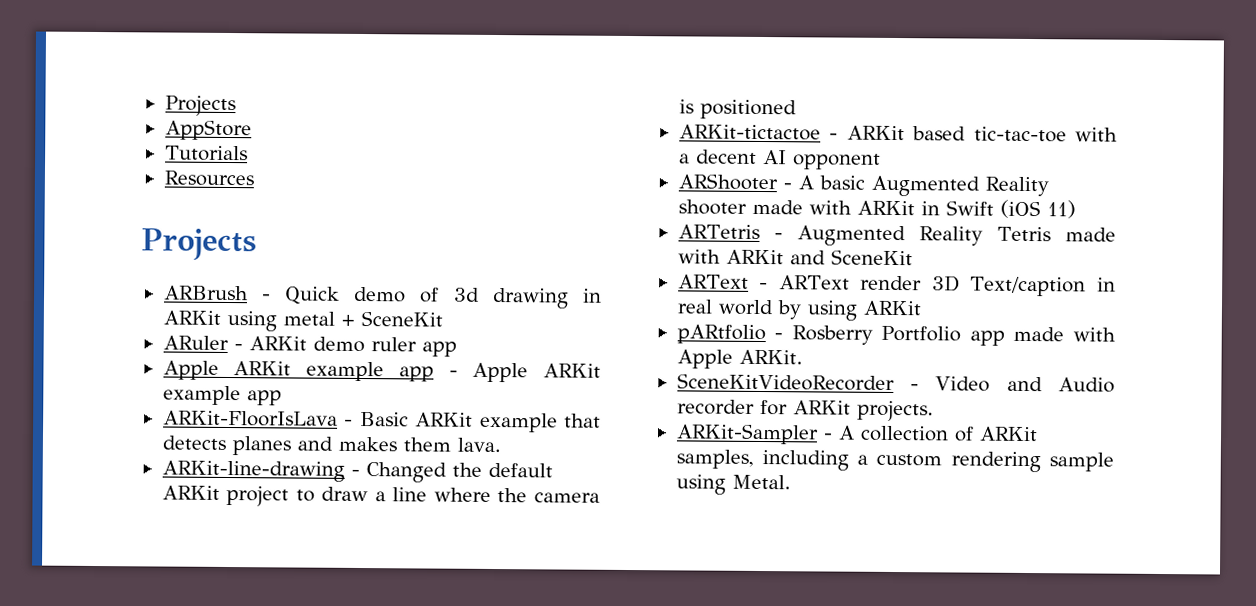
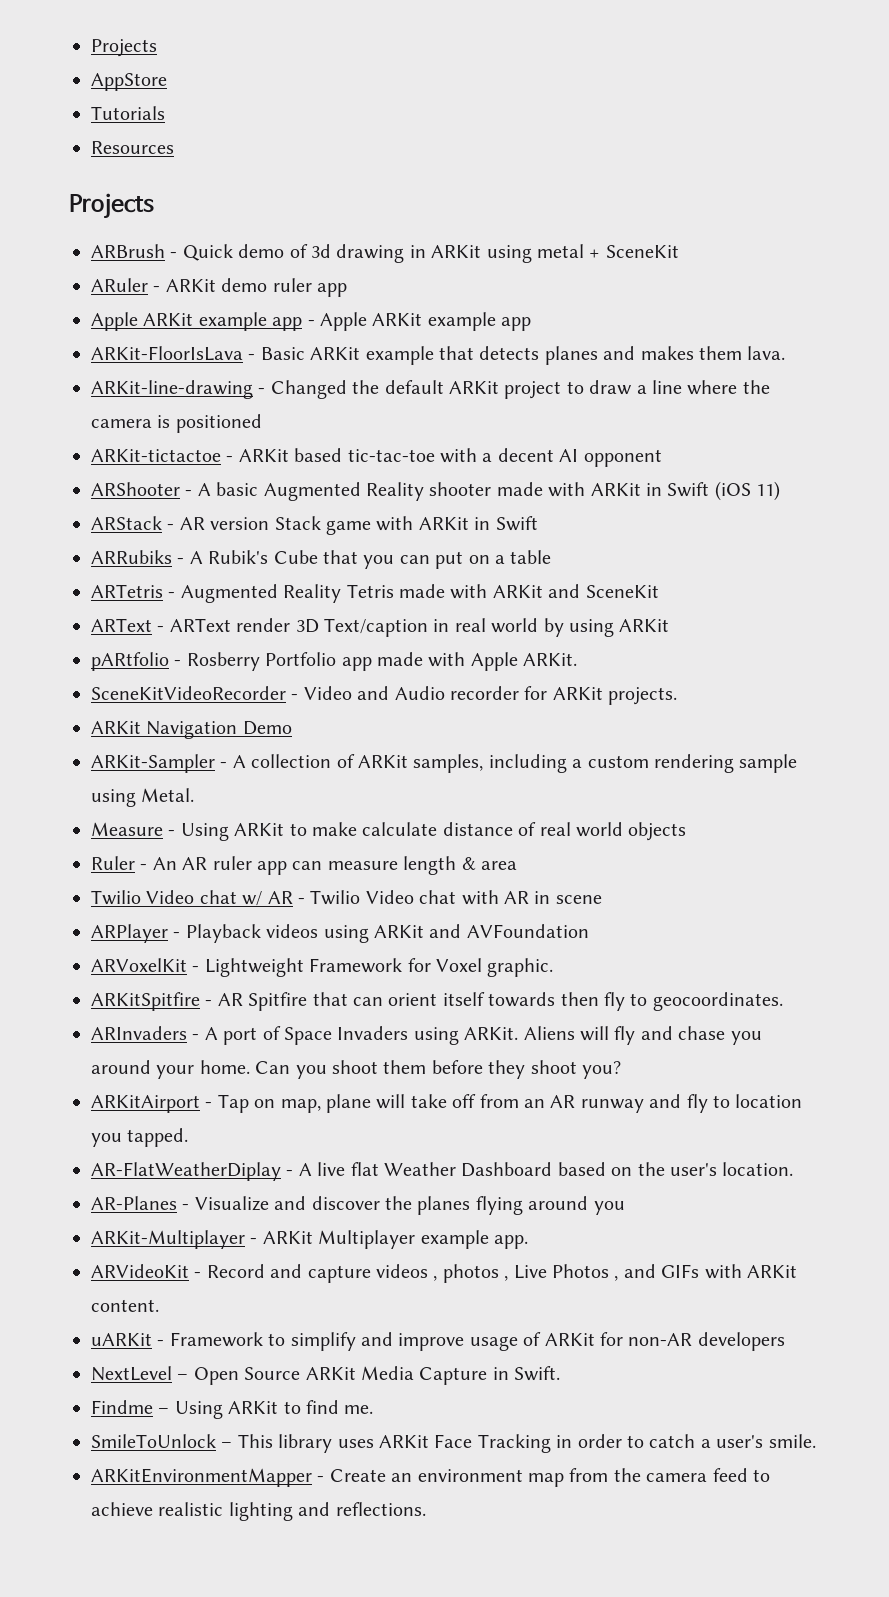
+ ARStack - AR version Stack game with ARKit in Swift
+ ARRubiks - A Rubik's Cube that you can put on a table
+ ARKit Navigation Demo
+ Measure - Using ARKit to make calculate distance of real world objects
+ Ruler - An AR ruler app can measure length & area
+ Twilio Video chat w/ AR - Twilio Video chat with AR in scene
+ ARPlayer - Playback videos using ARKit and AVFoundation
+ ARVoxelKit - Lightweight Framework for Voxel graphic.
+ ARKitSpitfire - AR Spitfire that can orient itself towards then fly to geocoordinates.
+ ARInvaders - A port of Space Invaders using ARKit. Aliens will fly and chase you around your home. Can you shoot them before they shoot you?
+ ARKitAirport - Tap on map, plane will take off from an AR runway and fly to location you tapped.
+ AR-FlatWeatherDiplay - A live flat Weather Dashboard based on the user's location.
+ AR-Planes - Visualize and discover the planes flying around you
+ ARKit-Multiplayer - ARKit Multiplayer example app.
+ ARVideoKit - Record and capture videos , photos , Live Photos , and GIFs with ARKit content.
+ uARKit - Framework to simplify and improve usage of ARKit for non-AR developers
+ NextLevel – Open Source ARKit Media Capture in Swift.
+ Findme – Using ARKit to find me.
+ SmileToUnlock – This library uses ARKit Face Tracking in order to catch a user's smile.
+ ARKitEnvironmentMapper - Create an environment map from the camera feed to achieve realistic lighting and reflections.

